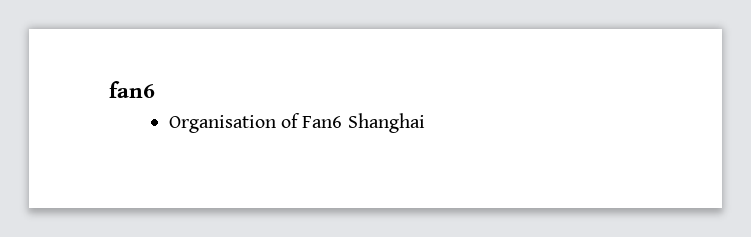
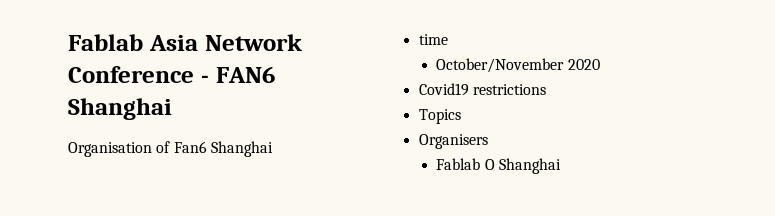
- fan6
+ Fablab Asia Network Conference - FAN6 Shanghai
  Organisation of Fan6 Shanghai
+ time
+ October/November 2020
+ Covid19 restrictions
+ Topics
+ Organisers
+ Fablab O Shanghai

